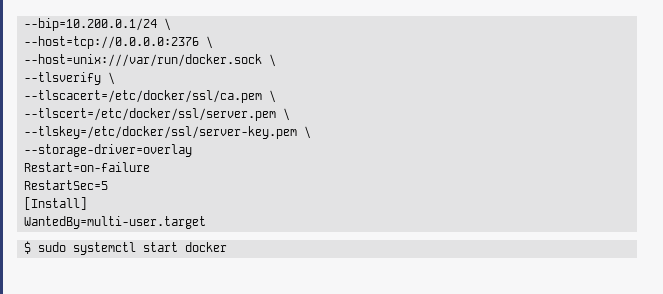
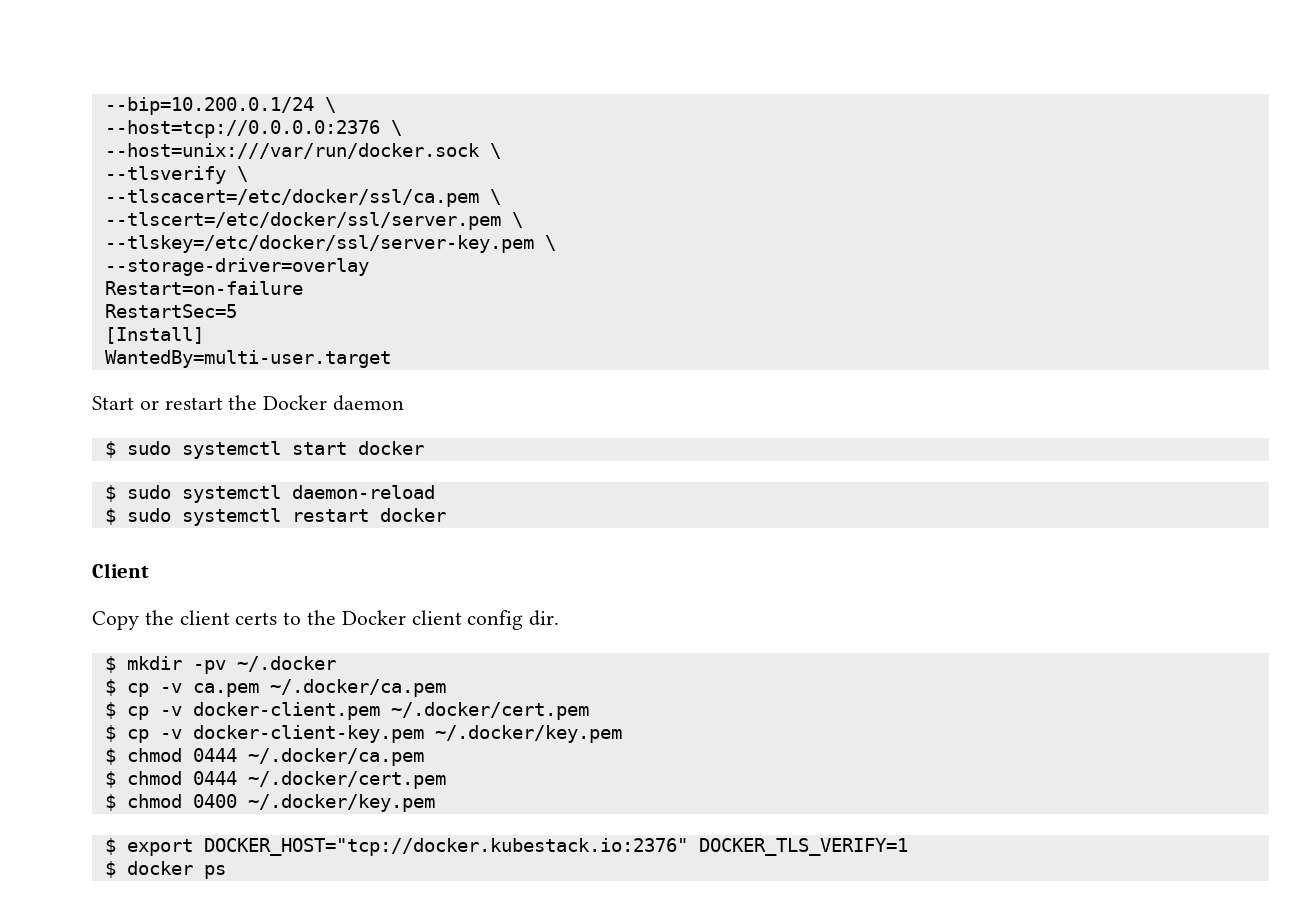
+ Start or restart the Docker daemon
+ $ sudo systemctl daemon-reload
+ $ sudo systemctl restart docker
+ Client
+ Copy the client certs to the Docker client config dir.
+ $ mkdir -pv ~/.docker
+ $ cp -v ca.pem ~/.docker/ca.pem
+ $ cp -v docker-client.pem ~/.docker/cert.pem
+ $ cp -v docker-client-key.pem ~/.docker/key.pem
+ $ chmod 0444 ~/.docker/ca.pem
+ $ chmod 0444 ~/.docker/cert.pem
+ $ chmod 0400 ~/.docker/key.pem
+ $ export DOCKER_HOST="tcp://docker.kubestack.io:2376" DOCKER_TLS_VERIFY=1
+ $ docker ps

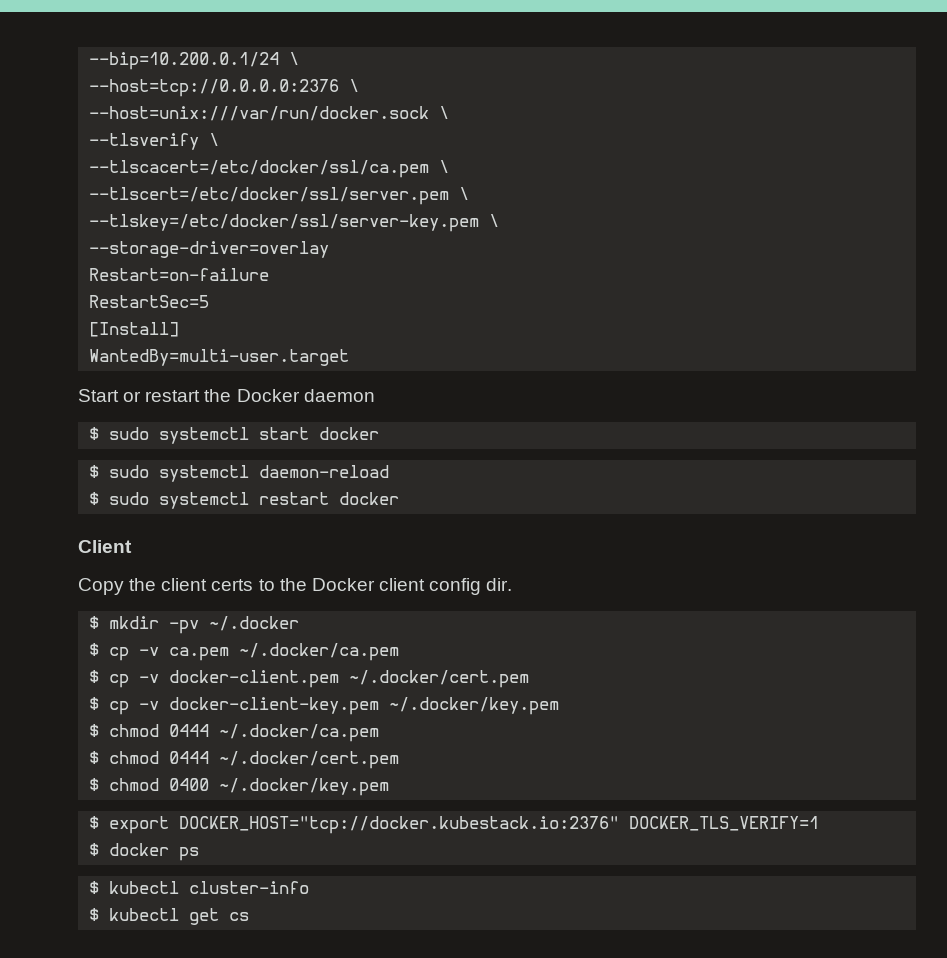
+ $ kubectl cluster-info
+ $ kubectl get cs

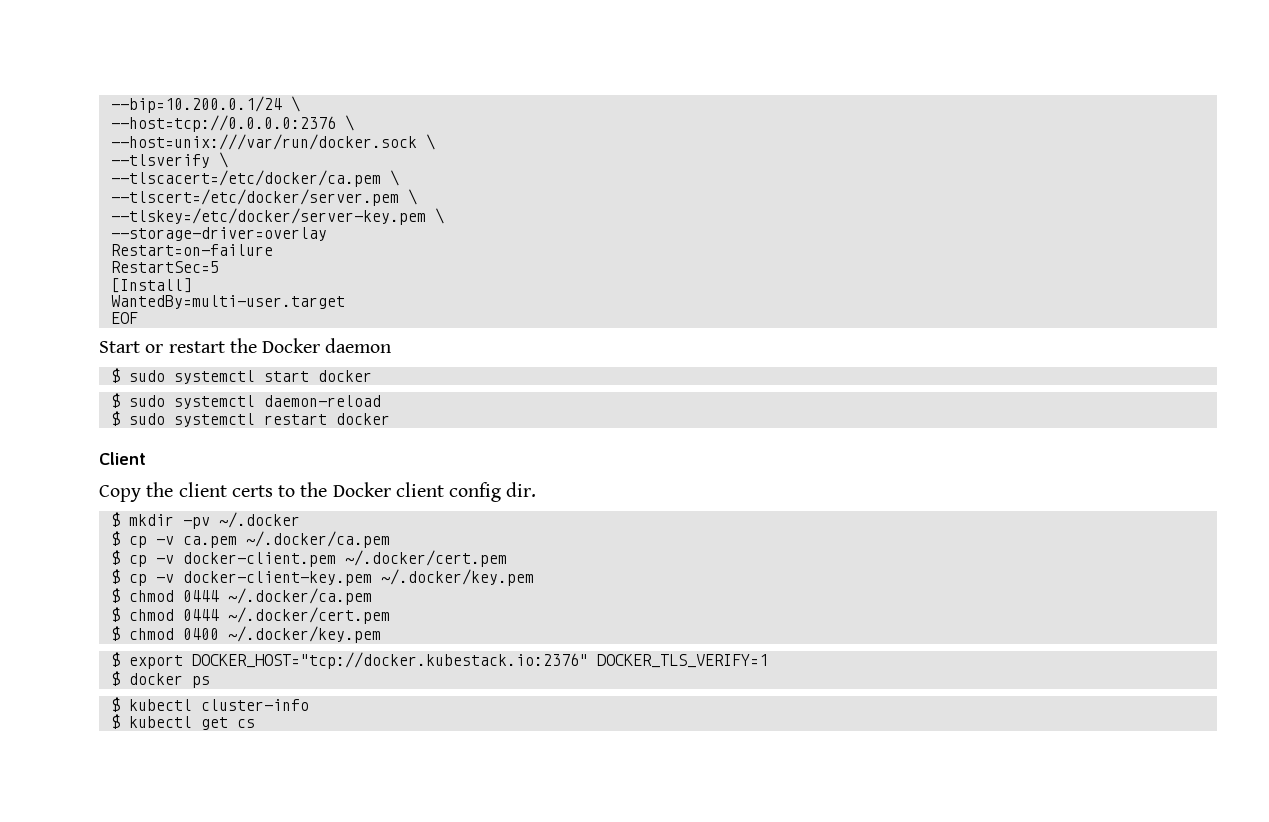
- --tlscacert=/etc/docker/ssl/ca.pem \
- --tlscert=/etc/docker/ssl/server.pem \
- --tlskey=/etc/docker/ssl/server-key.pem \
+ --tlscacert=/etc/docker/ca.pem \
+ --tlscert=/etc/docker/server.pem \
+ --tlskey=/etc/docker/server-key.pem \
+ EOF

